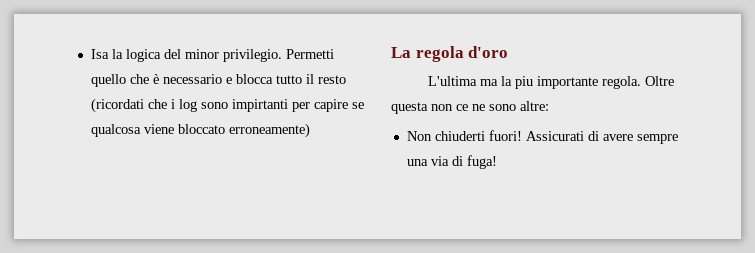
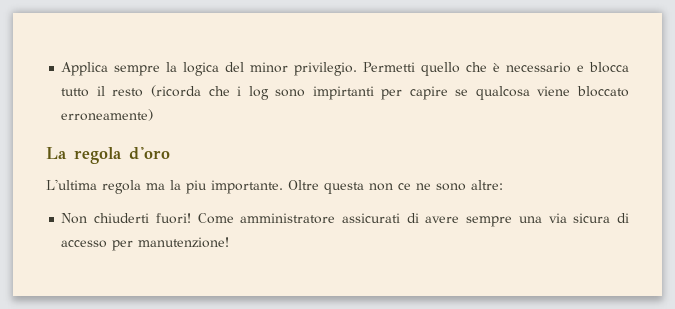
- Isa la logica del minor privilegio.
+ Applica sempre la logica del minor privilegio.
- Permetti quello che è necessario e blocca tutto il resto (ricordati che i log sono impirtanti per capire se qualcosa viene bloccato erroneamente)
+ Permetti quello che è necessario e blocca tutto il resto (ricorda che i log sono impirtanti per capire se qualcosa viene bloccato erroneamente)
- L'ultima ma la piu importante regola.
+ L'ultima regola ma la piu importante.
- Assicurati di avere sempre una via di fuga!
+ Come amministratore assicurati di avere sempre una via sicura di accesso per manutenzione!

